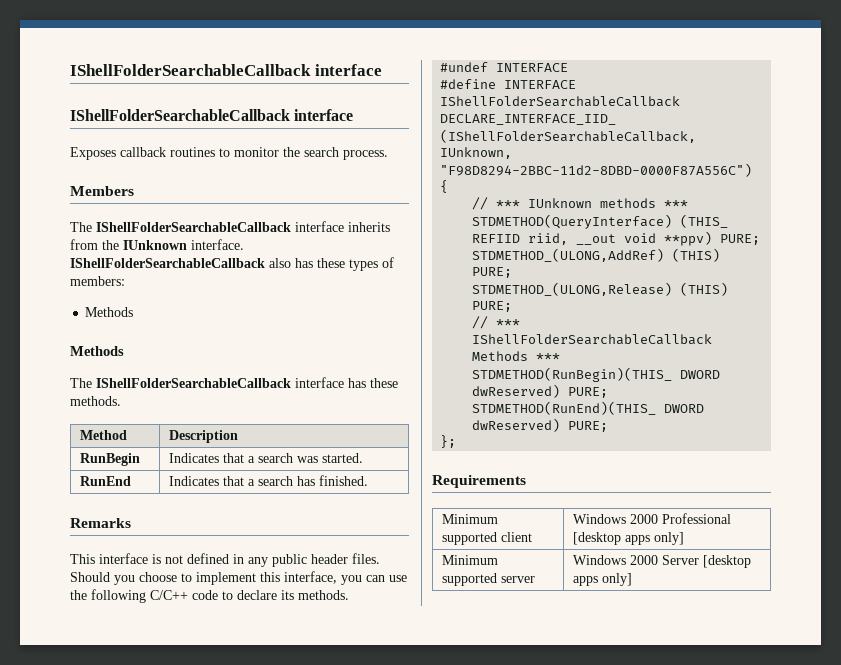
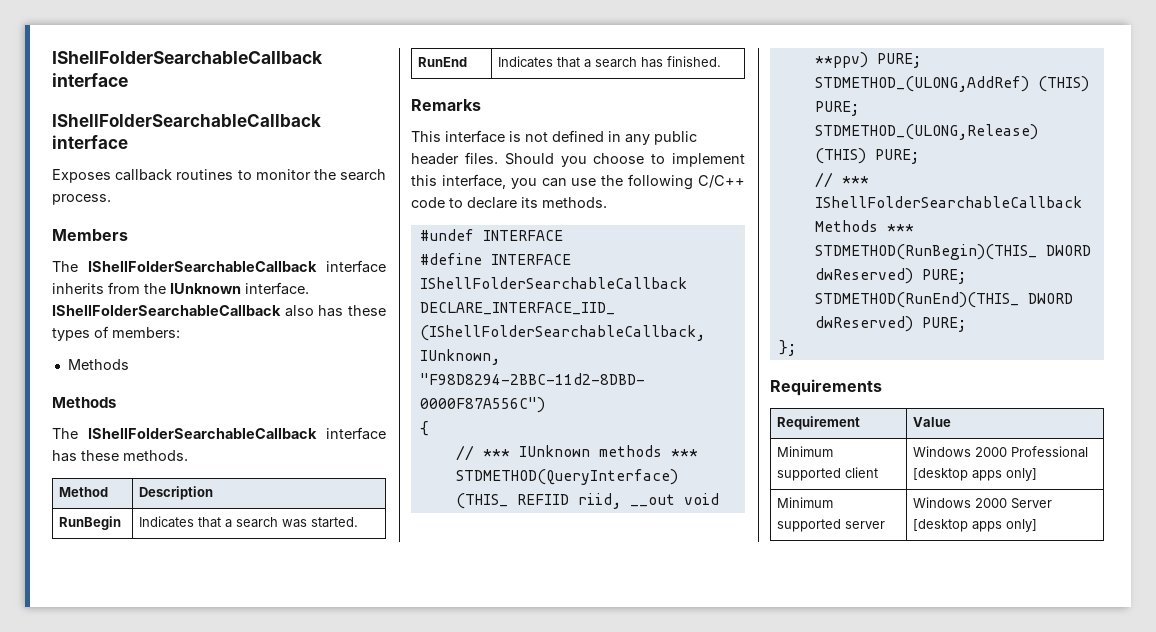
+ Requirement | Value

